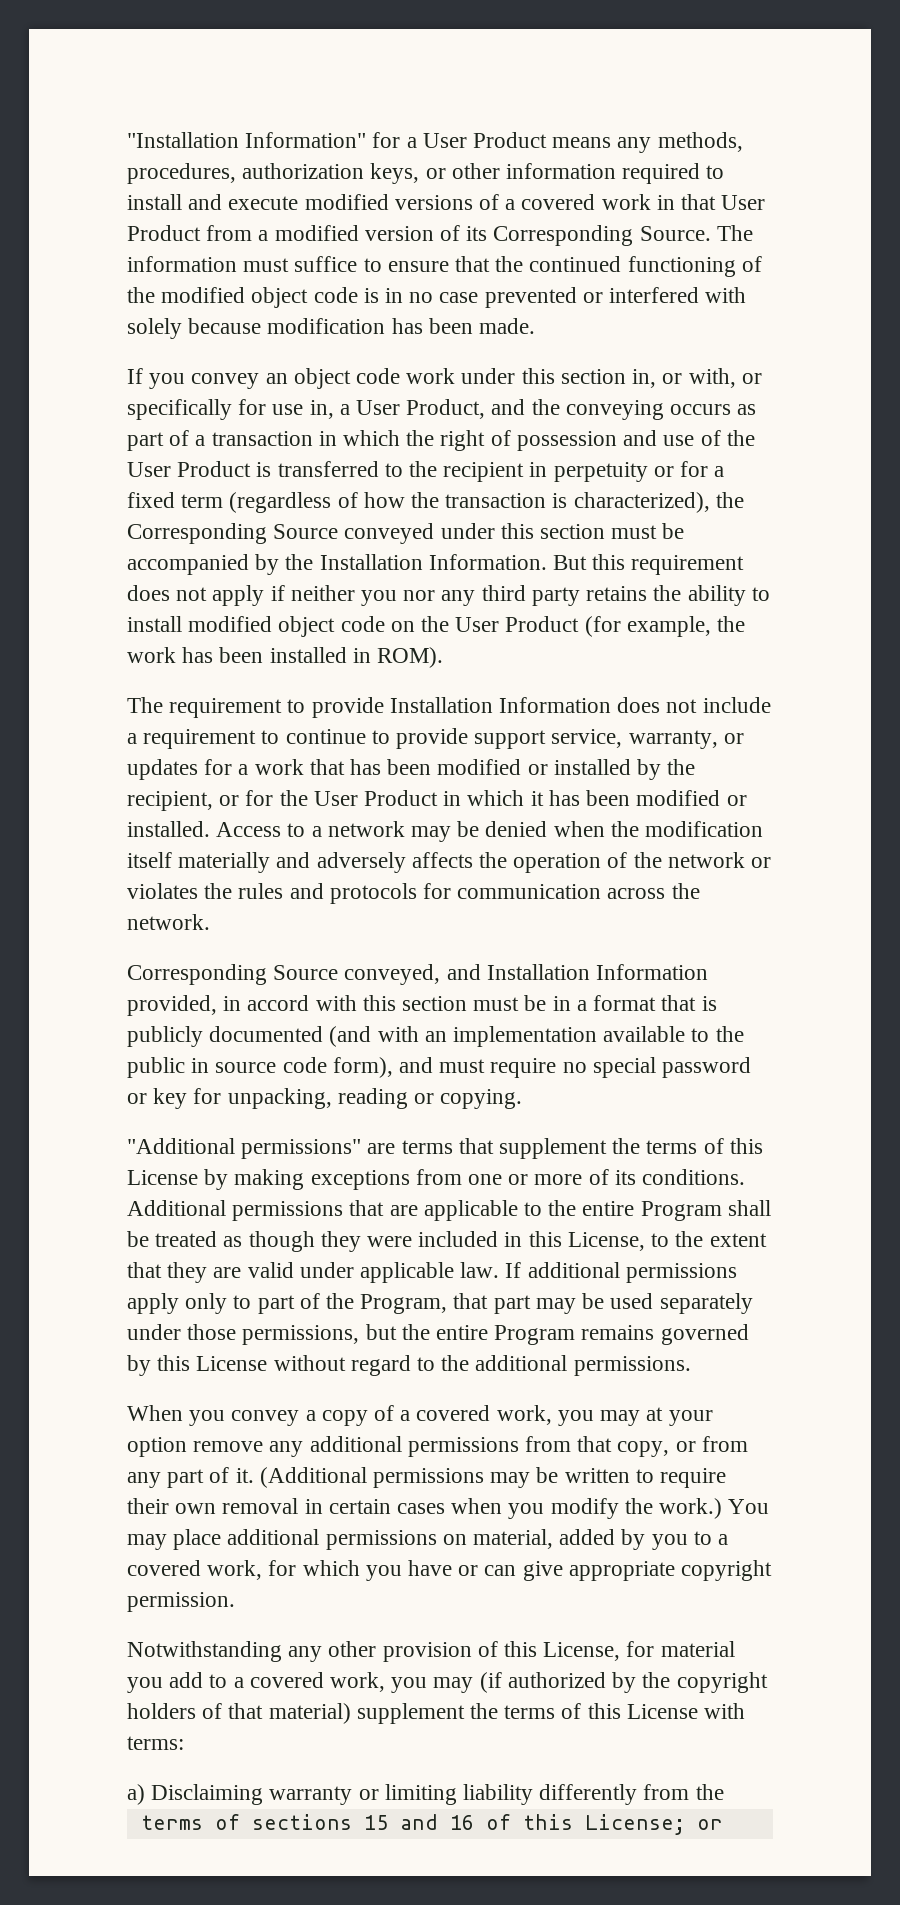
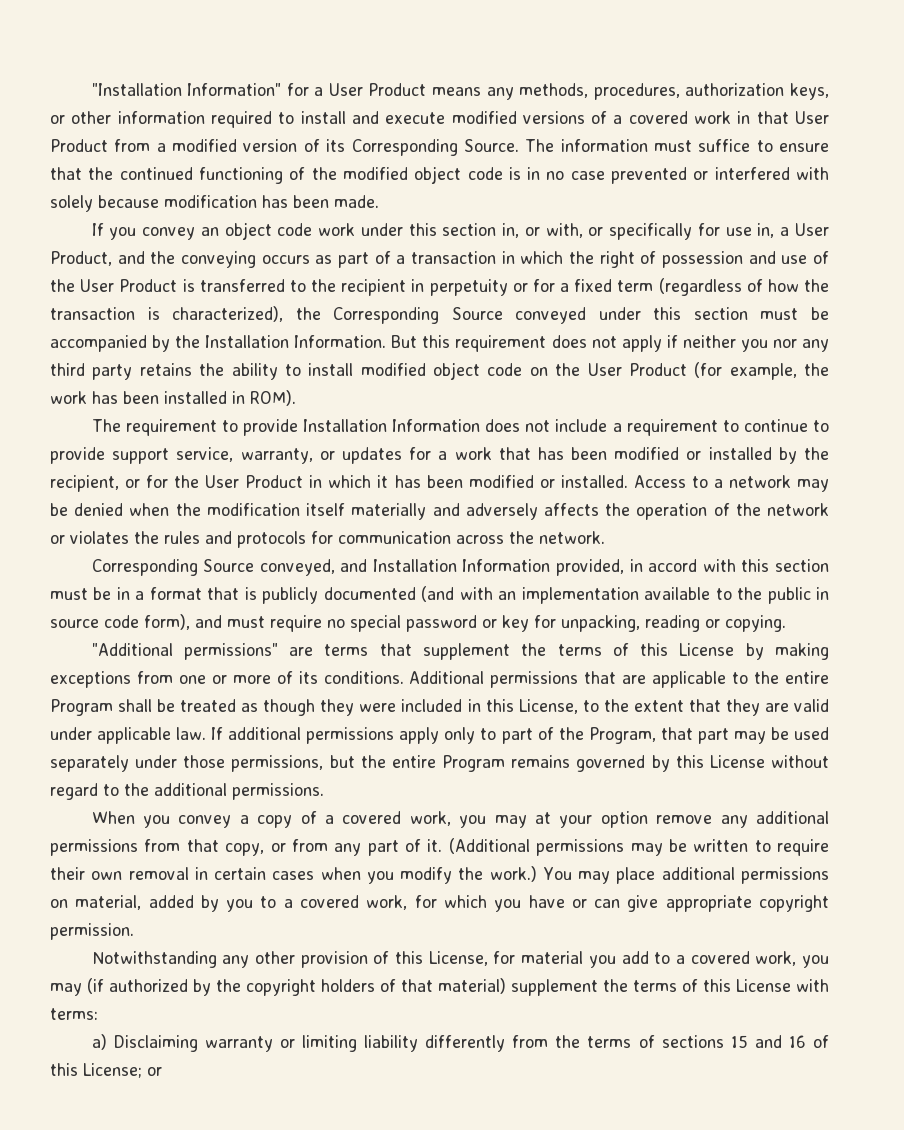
- a) Disclaiming warranty or limiting liability differently from the
- terms of sections 15 and 16 of this License; or
+ a) Disclaiming warranty or limiting liability differently from the terms of sections 15 and 16 of this License; or

